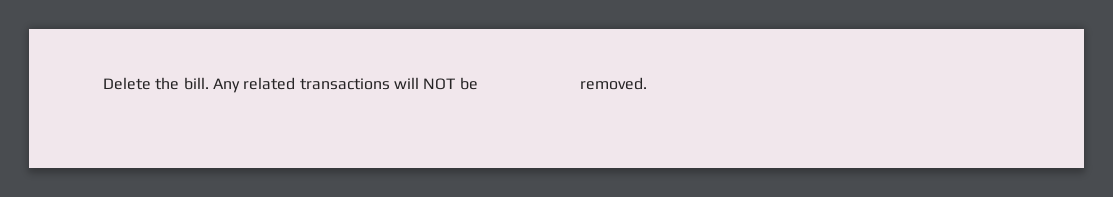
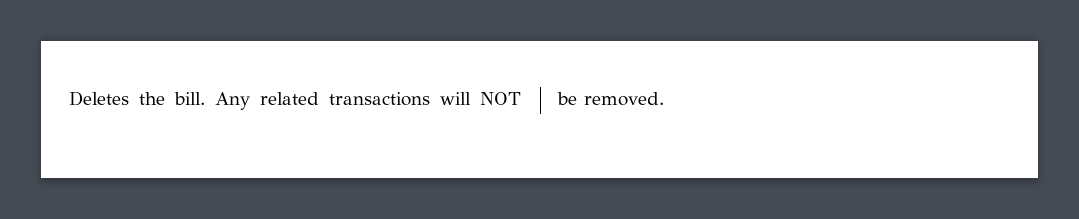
- Delete the bill.
+ Deletes the bill.

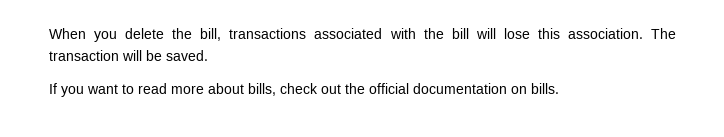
- Deletes the bill. Any related transactions will NOT be removed.
+ When you delete the bill, transactions associated with the bill will lose this association. The transaction will be saved.
+ If you want to read more about bills, check out the official documentation on bills.

